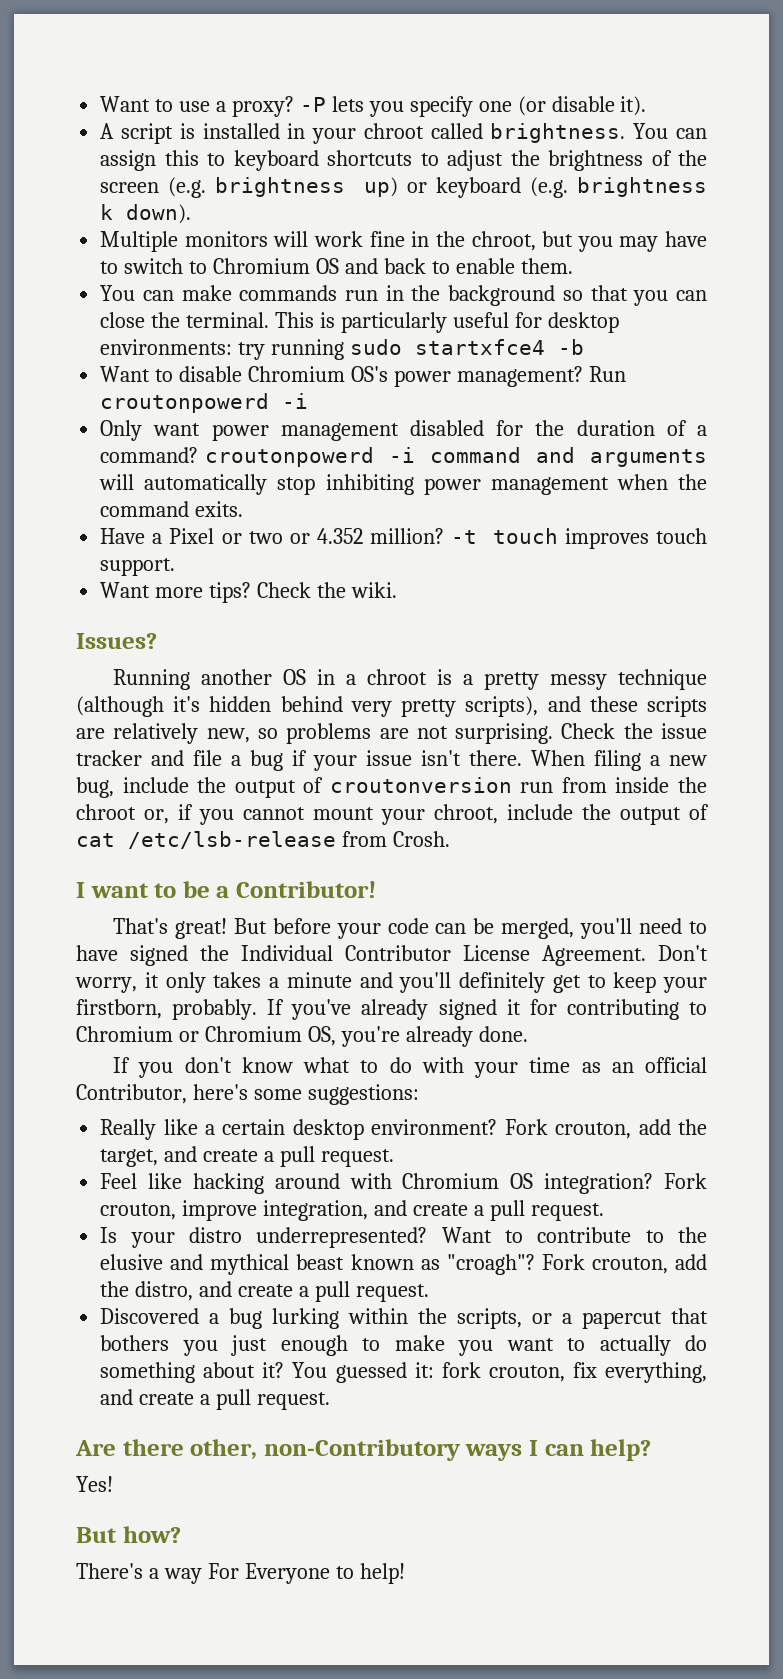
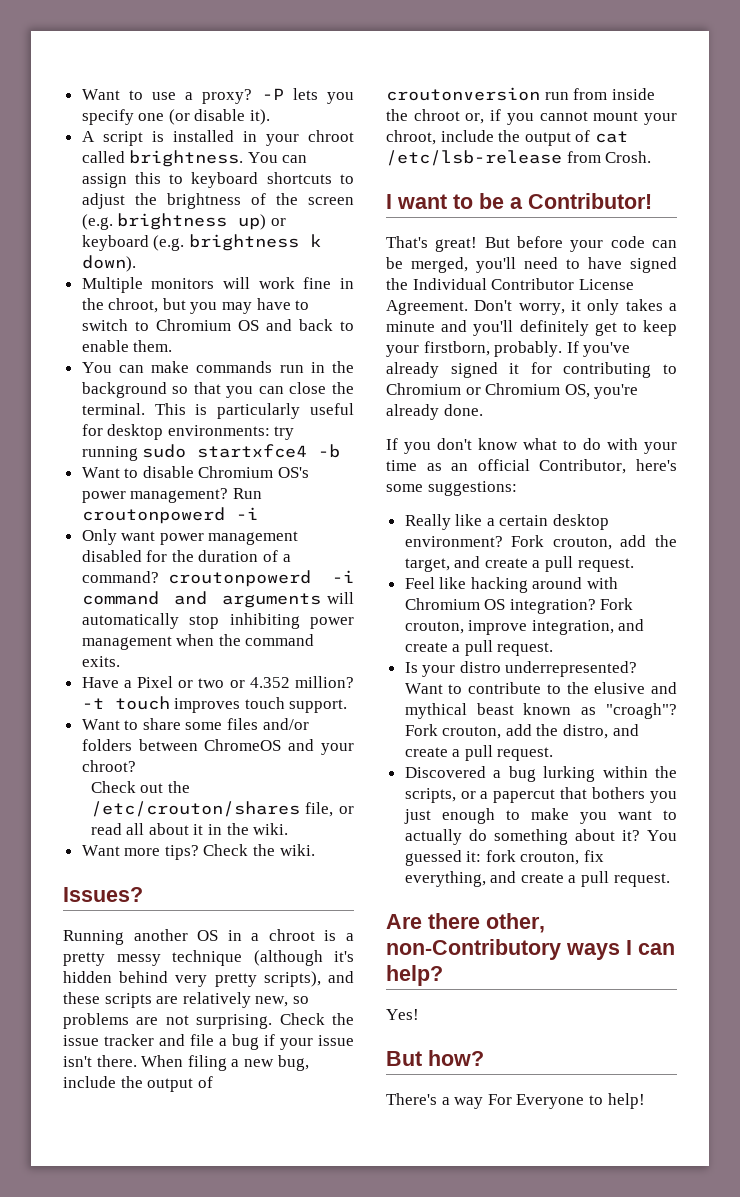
+ Want to share some files and/or folders between ChromeOS and your chroot?
+ Check out the /etc/crouton/shares file, or read all about it in the wiki.

